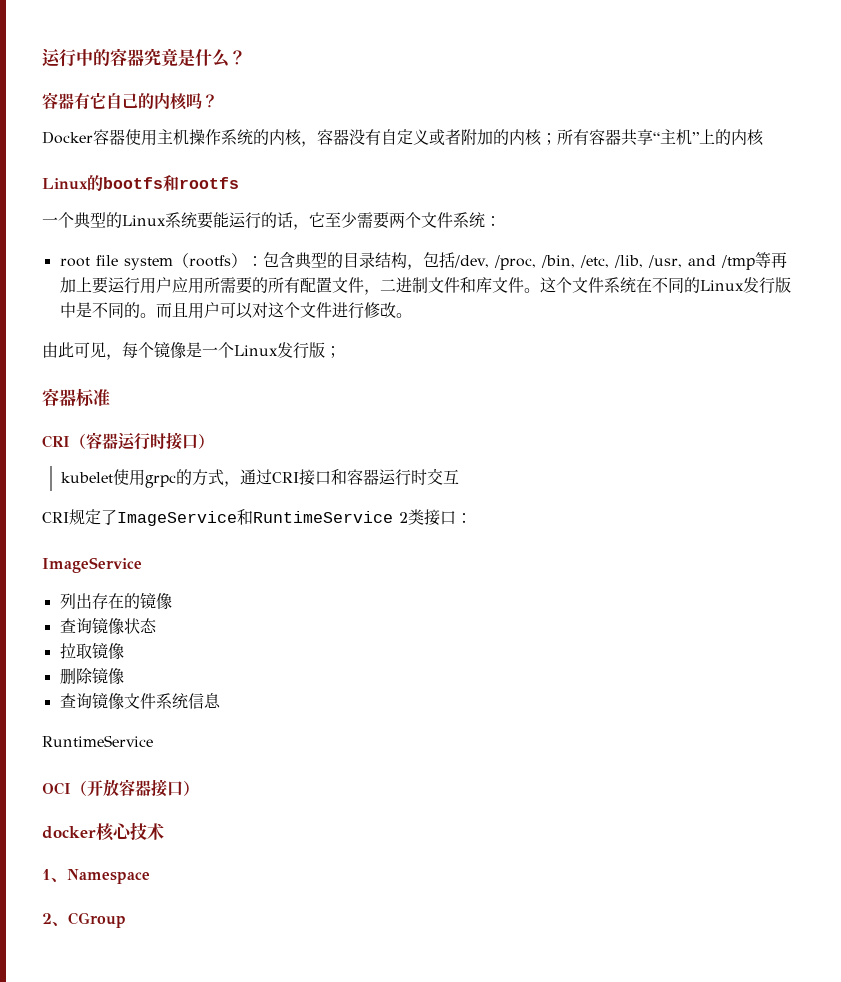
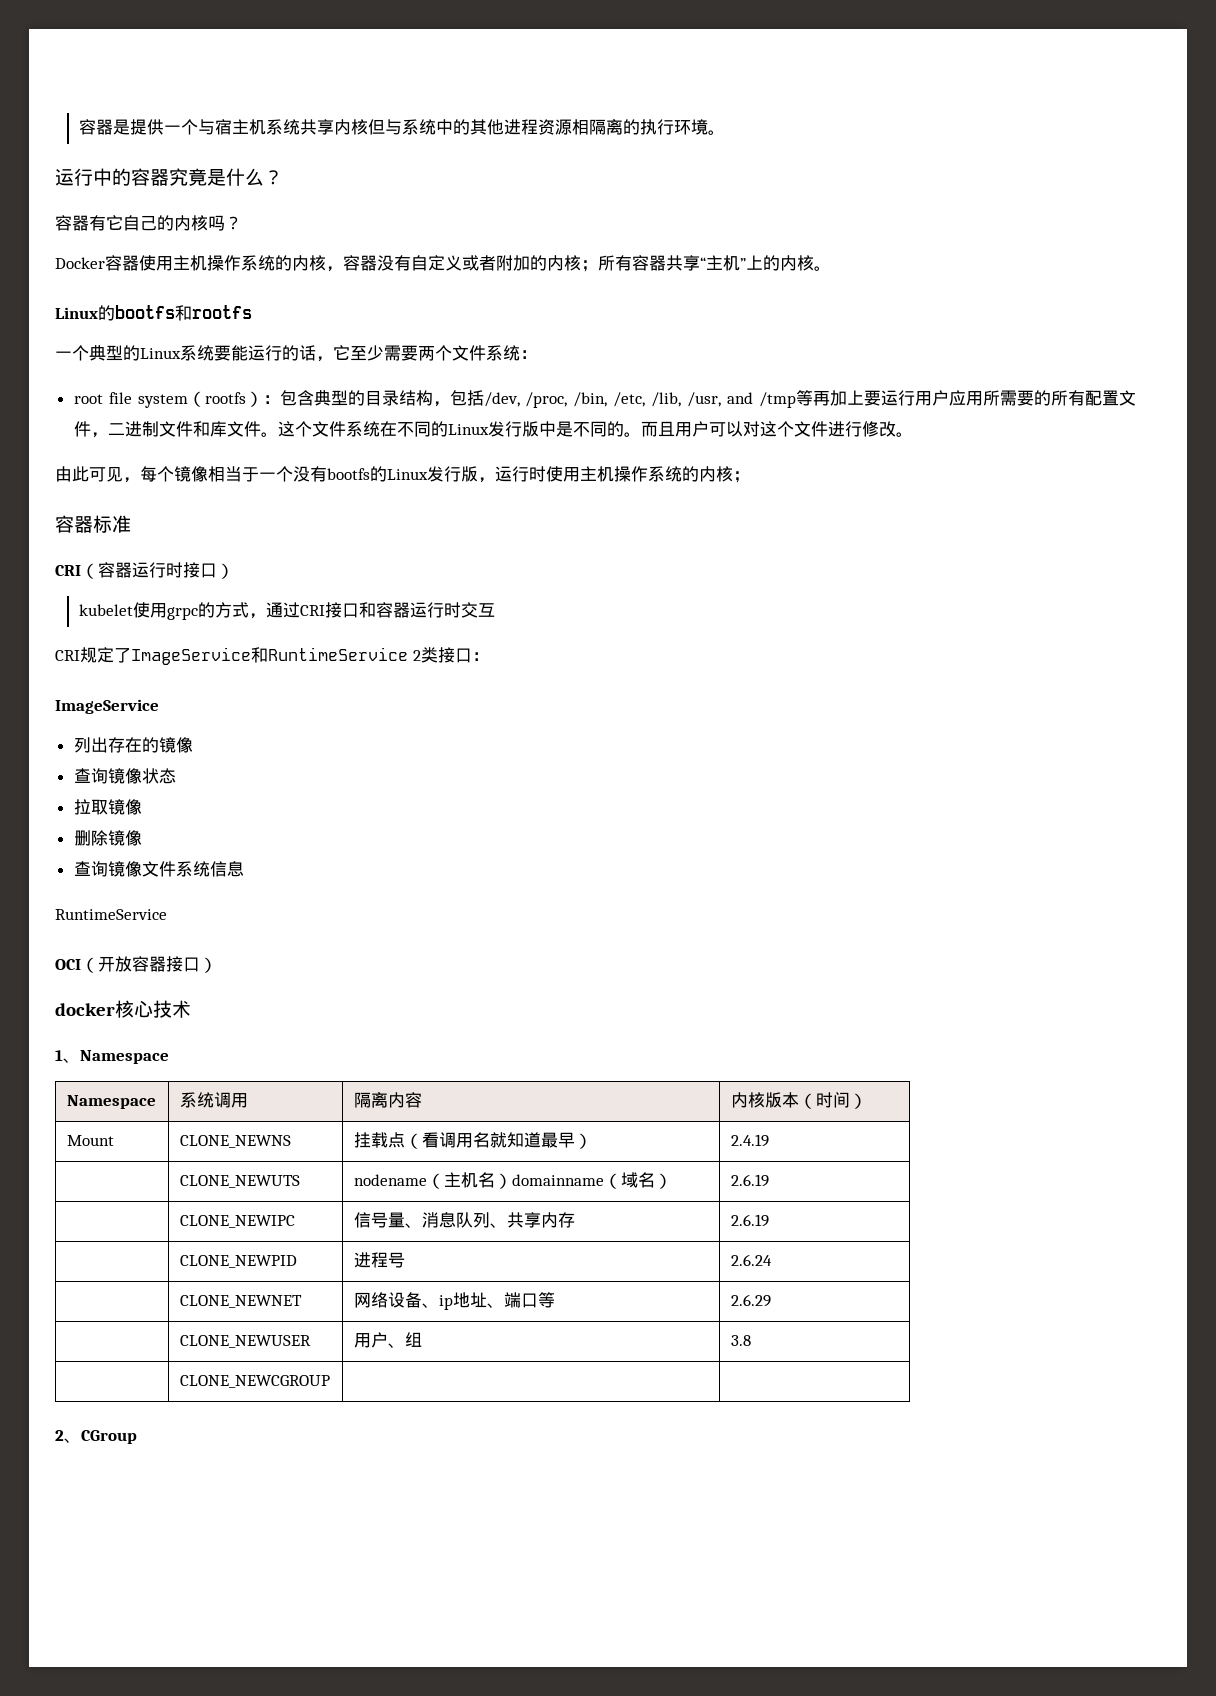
+ 容器是提供一个与宿主机系统共享内核但与系统中的其他进程资源相隔离的执行环境。
- Docker容器使用主机操作系统的内核，容器没有自定义或者附加的内核；所有容器共享“主机”上的内核
+ Docker容器使用主机操作系统的内核，容器没有自定义或者附加的内核；所有容器共享“主机”上的内核。
- 由此可见，每个镜像是一个Linux发行版；
+ 由此可见，每个镜像相当于一个没有bootfs的Linux发行版，运行时使用主机操作系统的内核；
+ Namespace | 系统调用 | 隔离内容 | 内核版本（时间）
+ Mount | CLONE_NEWNS | 挂载点（看调用名就知道最早） | 2.4.19
+ | CLONE_NEWUTS | nodename（主机名）domainname（域名） | 2.6.19
+ | CLONE_NEWIPC | 信号量、消息队列、共享内存 | 2.6.19
+ | CLONE_NEWPID | 进程号 | 2.6.24
+ | CLONE_NEWNET | 网络设备、ip地址、端口等 | 2.6.29
+ | CLONE_NEWUSER | 用户、组 | 3.8
+ | CLONE_NEWCGROUP | |

